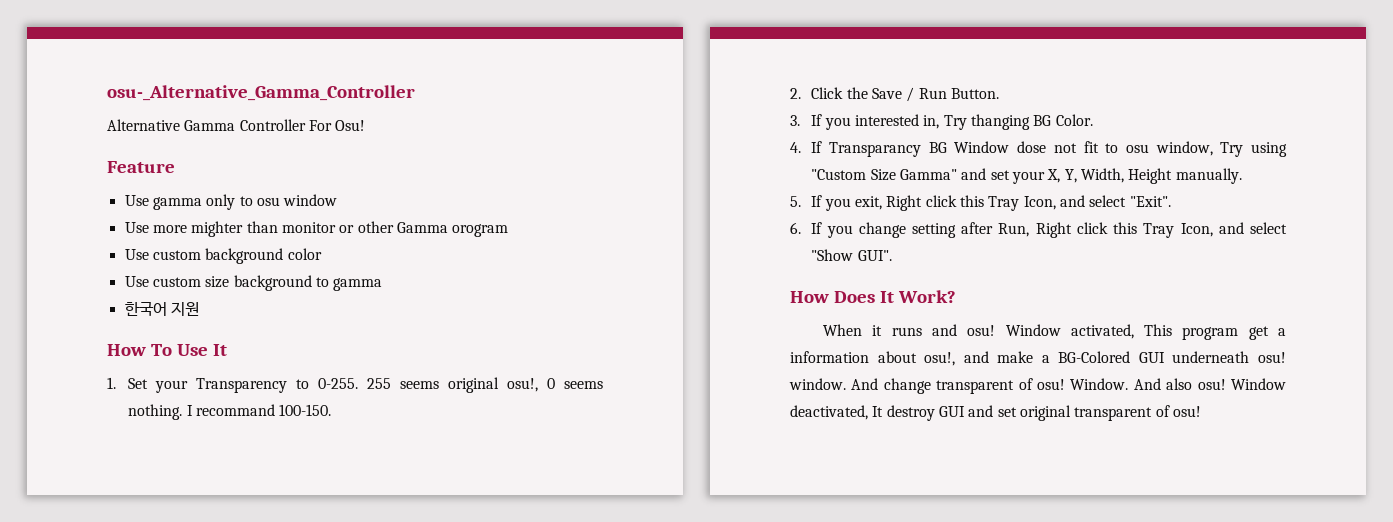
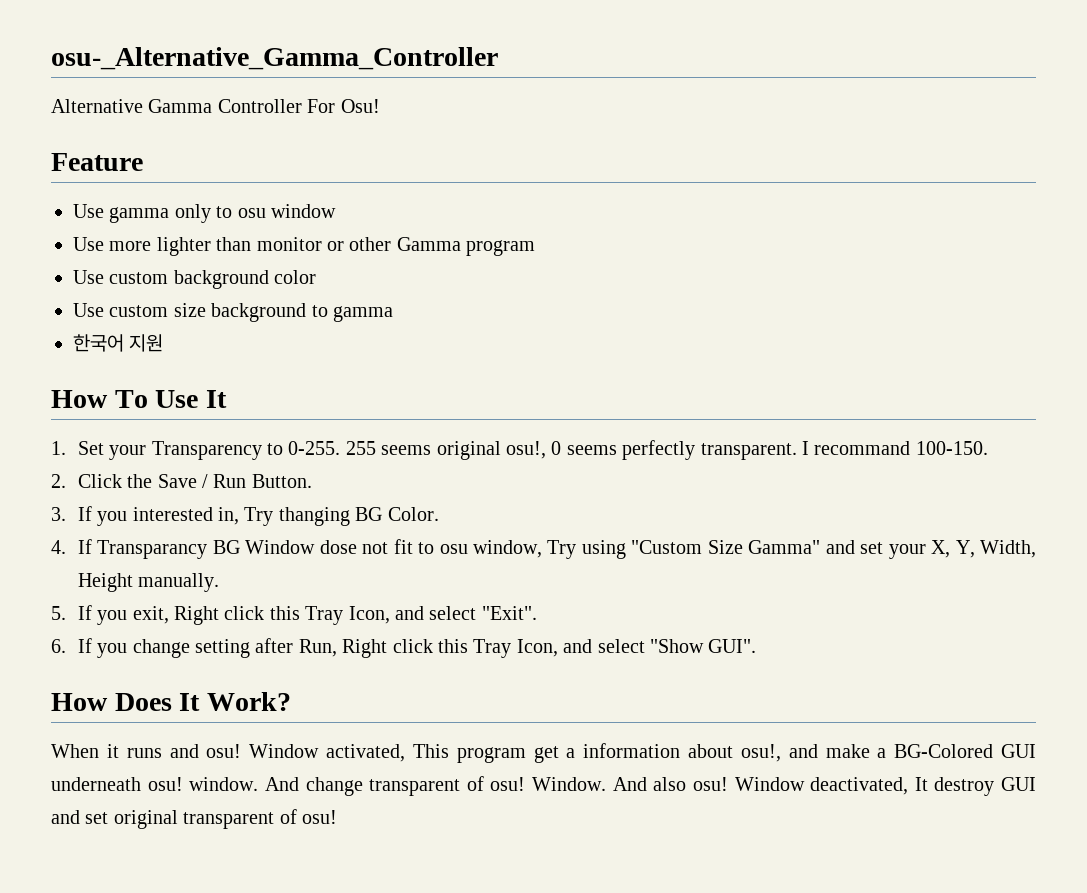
- Use more mighter than monitor or other Gamma orogram
+ Use more lighter than monitor or other Gamma program
- 255 seems original osu!, 0 seems nothing.
+ 255 seems original osu!, 0 seems perfectly transparent.

